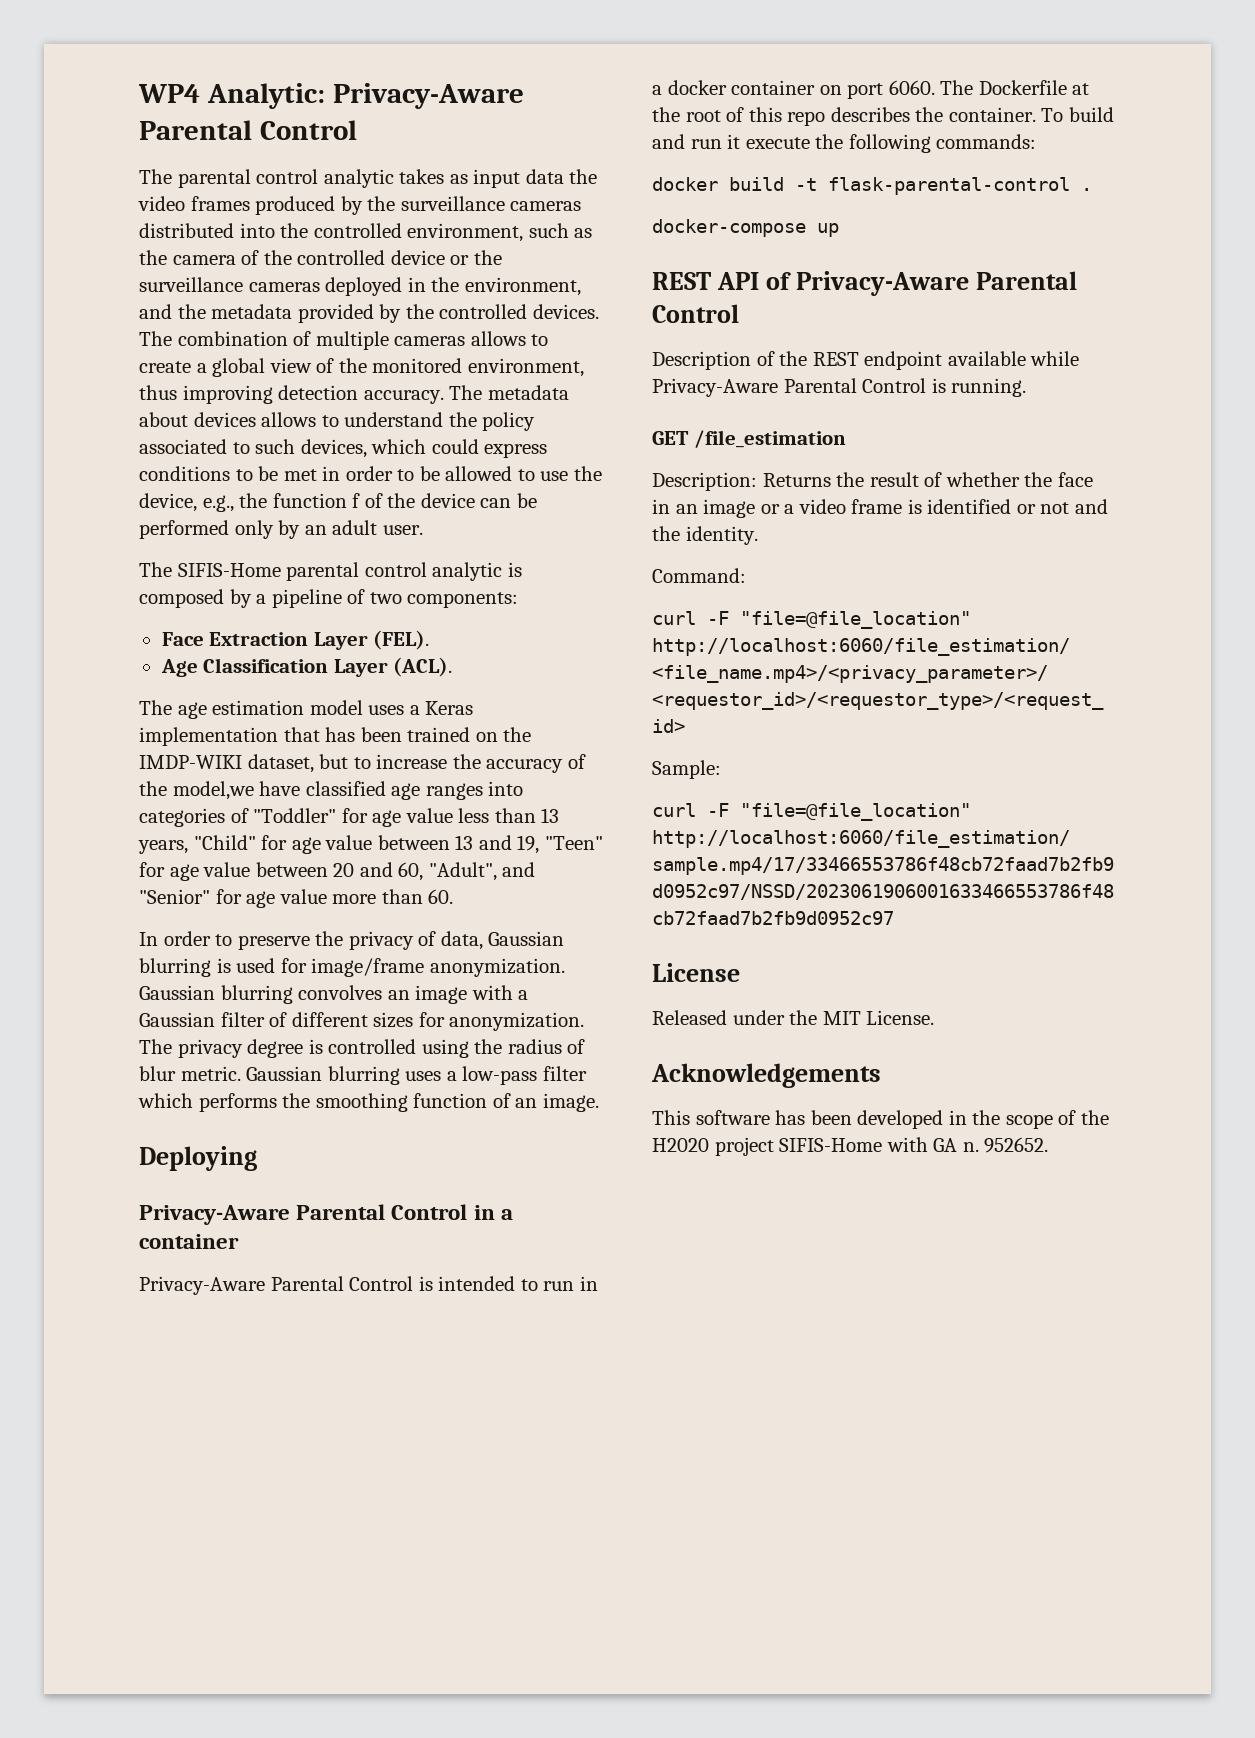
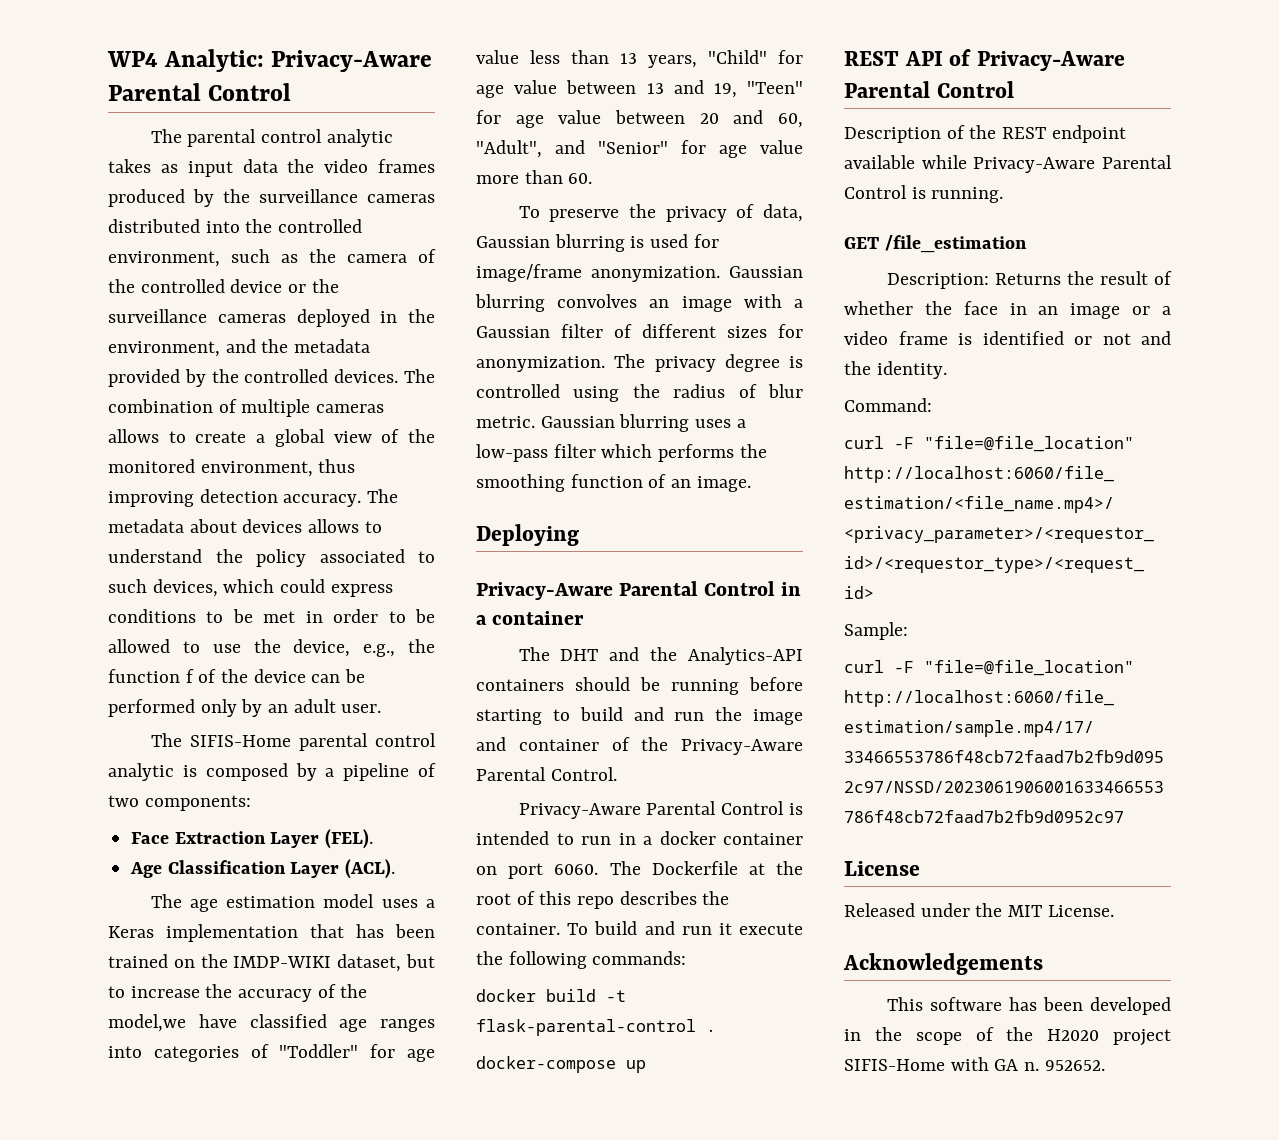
- In order to preserve the privacy of data, Gaussian blurring is used for image/frame anonymization.
+ To preserve the privacy of data, Gaussian blurring is used for image/frame anonymization.
+ The DHT and the Analytics-API containers should be running before starting to build and run the image and container of the Privacy-Aware Parental Control.

